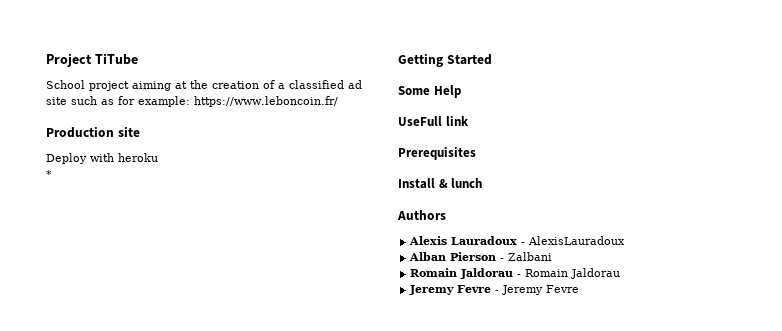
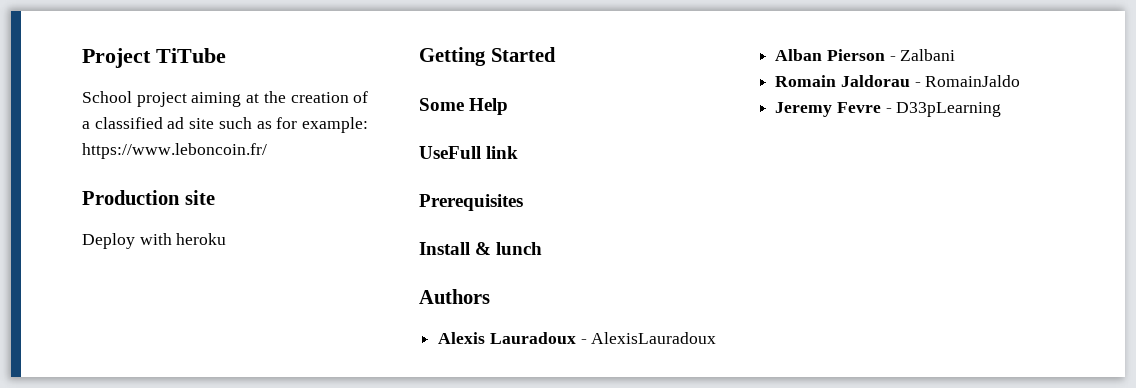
- *
- Romain Jaldorau - Romain Jaldorau
+ Romain Jaldorau - RomainJaldo
- Jeremy Fevre - Jeremy Fevre
+ Jeremy Fevre - D33pLearning

